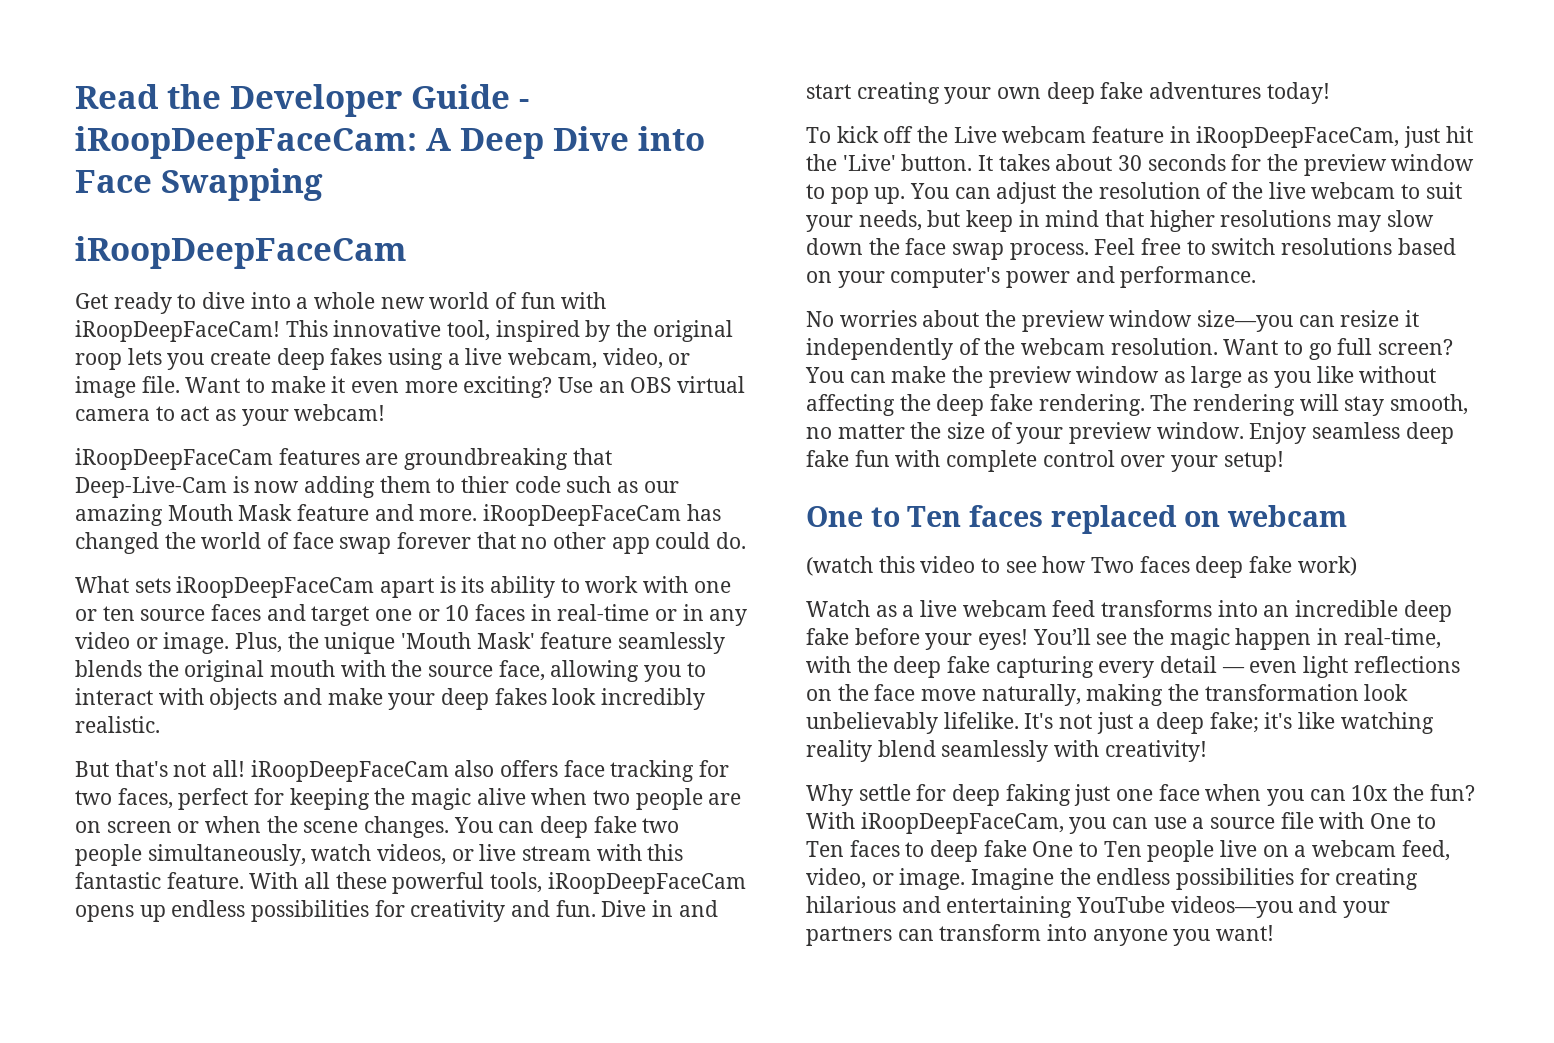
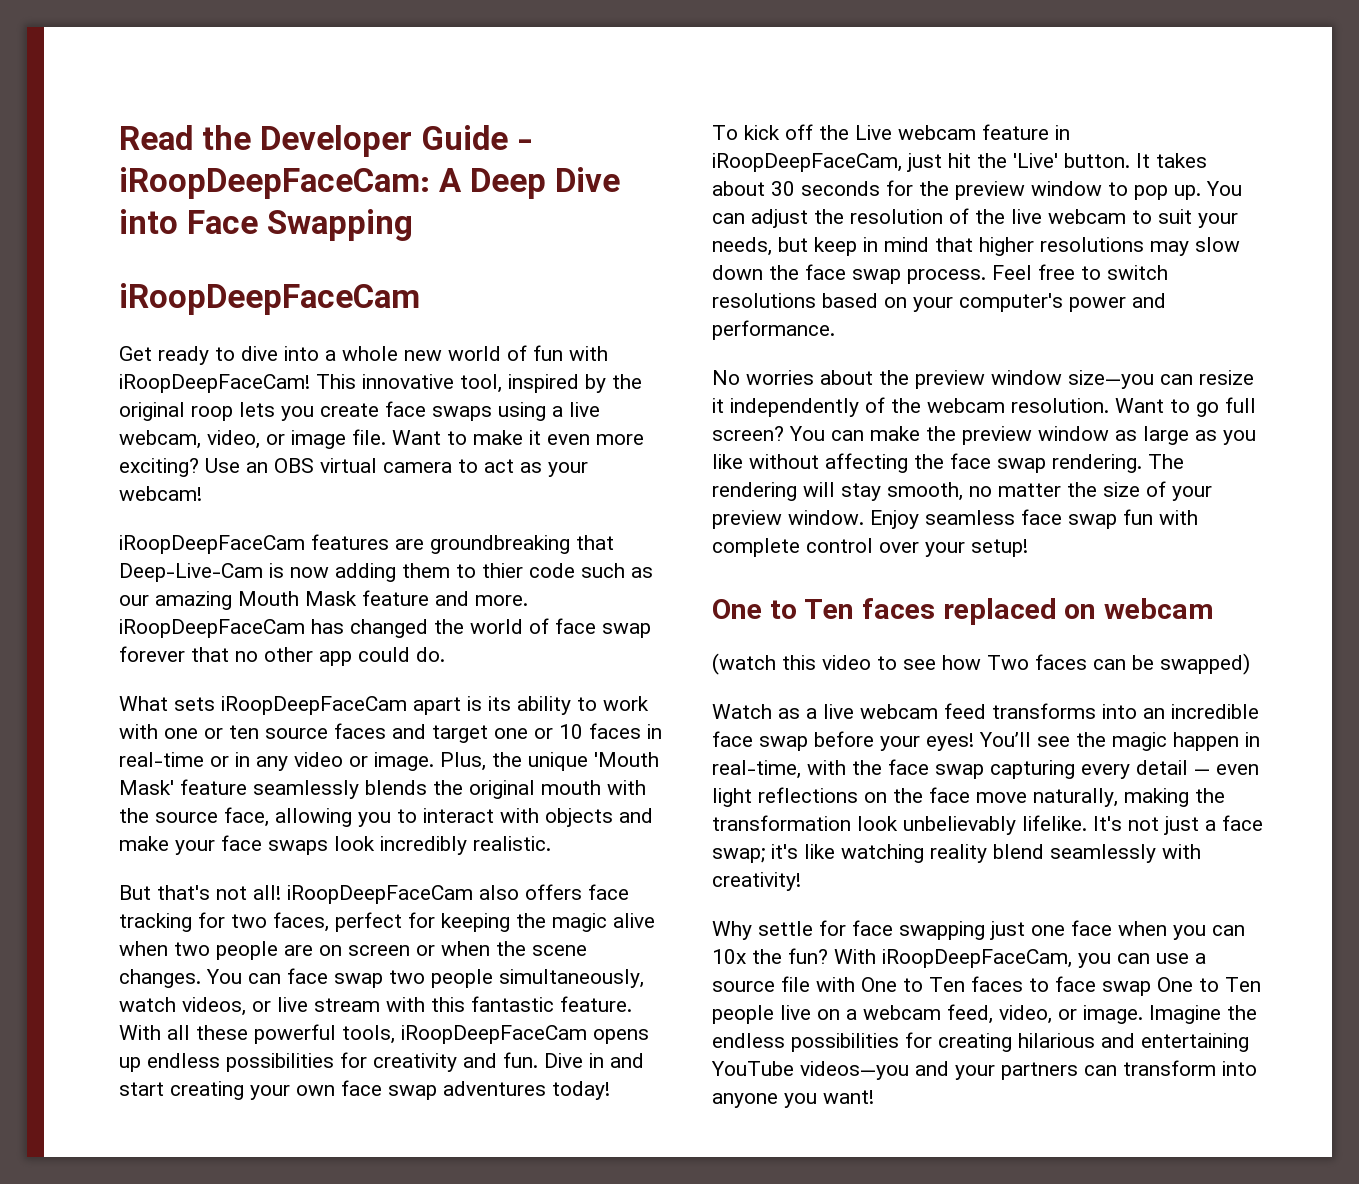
- This innovative tool, inspired by the original roop lets you create deep fakes using a live webcam, video, or image file.
+ This innovative tool, inspired by the original roop lets you create face swaps using a live webcam, video, or image file.
- Plus, the unique 'Mouth Mask' feature seamlessly blends the original mouth with the source face, allowing you to interact with objects and make your deep fakes look incredibly realistic.
+ Plus, the unique 'Mouth Mask' feature seamlessly blends the original mouth with the source face, allowing you to interact with objects and make your face swaps look incredibly realistic.
- You can deep fake two people simultaneously, watch videos, or live stream with this fantastic feature.
+ You can face swap two people simultaneously, watch videos, or live stream with this fantastic feature.
- Dive in and start creating your own deep fake adventures today!
+ Dive in and start creating your own face swap adventures today!
- You can make the preview window as large as you like without affecting the deep fake rendering.
+ You can make the preview window as large as you like without affecting the face swap rendering.
- Enjoy seamless deep fake fun with complete control over your setup!
+ Enjoy seamless face swap fun with complete control over your setup!
- (watch this video to see how Two faces deep fake work)
+ (watch this video to see how Two faces can be swapped)
- Watch as a live webcam feed transforms into an incredible deep fake before your eyes!
+ Watch as a live webcam feed transforms into an incredible face swap before your eyes!
- You’ll see the magic happen in real-time, with the deep fake capturing every detail — even light reflections on the face move naturally, making the transformation look unbelievably lifelike.
+ You’ll see the magic happen in real-time, with the face swap capturing every detail — even light reflections on the face move naturally, making the transformation look unbelievably lifelike.
- It's not just a deep fake; it's like watching reality blend seamlessly with creativity!
+ It's not just a face swap; it's like watching reality blend seamlessly with creativity!
- Why settle for deep faking just one face when you can 10x the fun?
+ Why settle for face swapping just one face when you can 10x the fun?
- With iRoopDeepFaceCam, you can use a source file with One to Ten faces to deep fake One to Ten people live on a webcam feed, video, or image.
+ With iRoopDeepFaceCam, you can use a source file with One to Ten faces to face swap One to Ten people live on a webcam feed, video, or image.

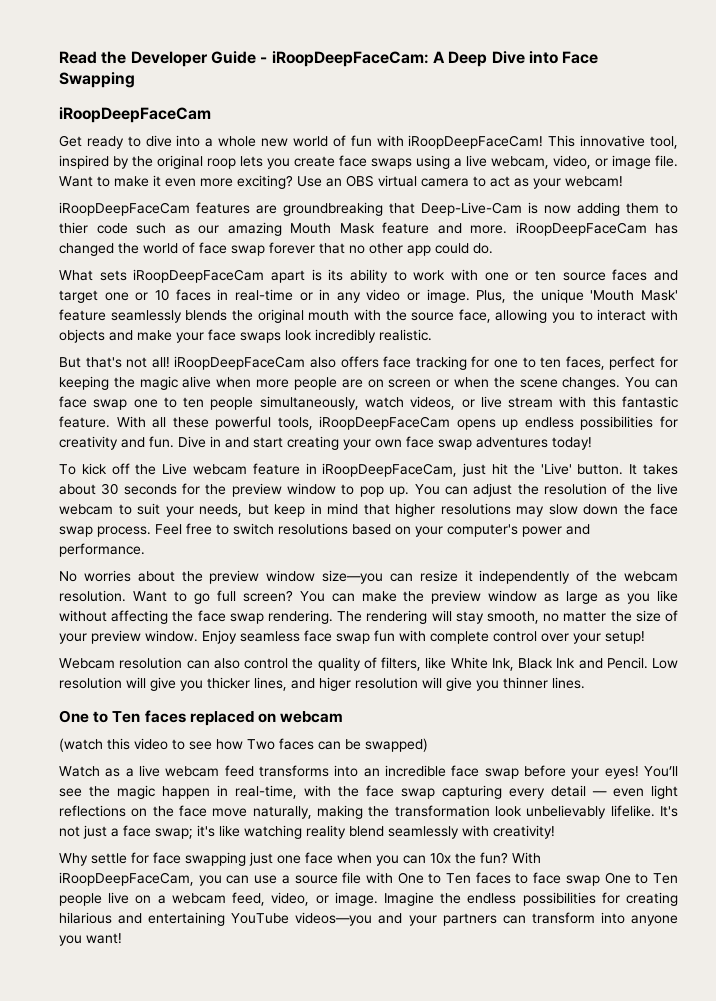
- But that's not all! iRoopDeepFaceCam also offers face tracking for two faces, perfect for keeping the magic alive when two people are on screen or when the scene changes.
+ But that's not all! iRoopDeepFaceCam also offers face tracking for one to ten faces, perfect for keeping the magic alive when more people are on screen or when the scene changes.
- You can face swap two people simultaneously, watch videos, or live stream with this fantastic feature.
+ You can face swap one to ten people simultaneously, watch videos, or live stream with this fantastic feature.
+ Webcam resolution can also control the quality of filters, like White Ink, Black Ink and Pencil. Low resolution will give you thicker lines, and higer resolution will give you thinner lines.

